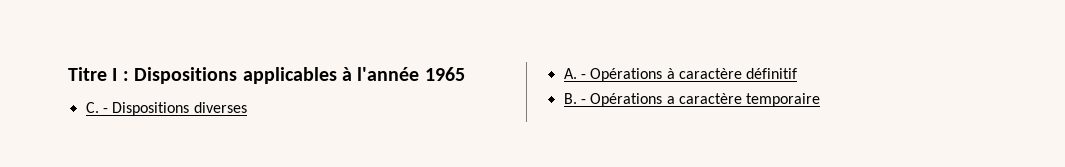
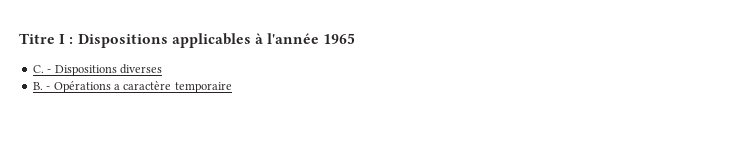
- A. - Opérations à caractère définitif

